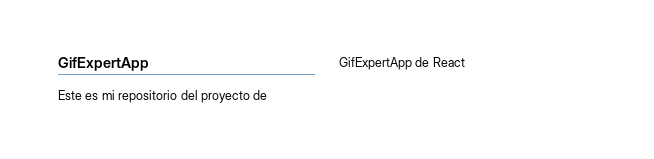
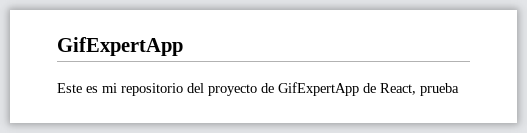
- Este es mi repositorio del proyecto de GifExpertApp de React
+ Este es mi repositorio del proyecto de GifExpertApp de React, prueba

